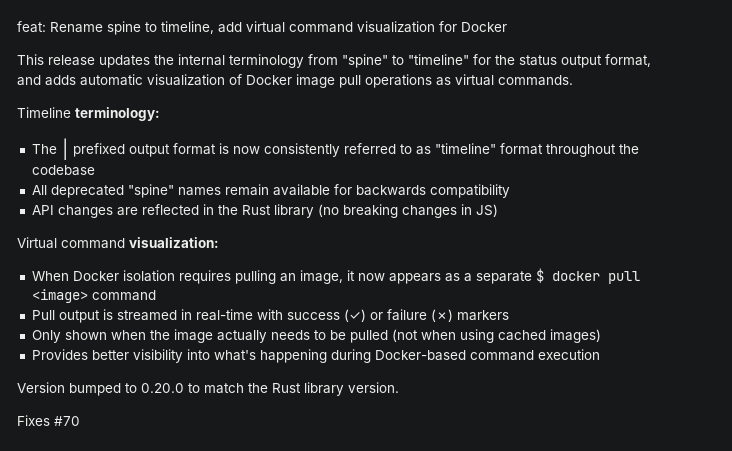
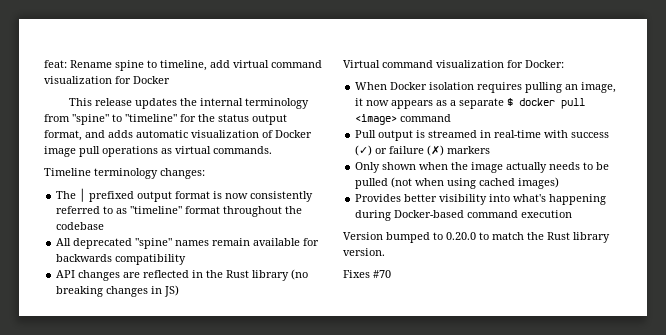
- Timeline terminology:
+ Timeline terminology changes:
- Virtual command visualization:
+ Virtual command visualization for Docker:

